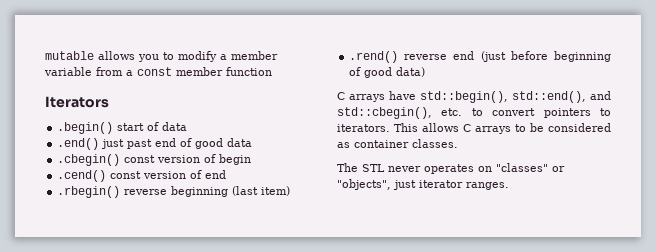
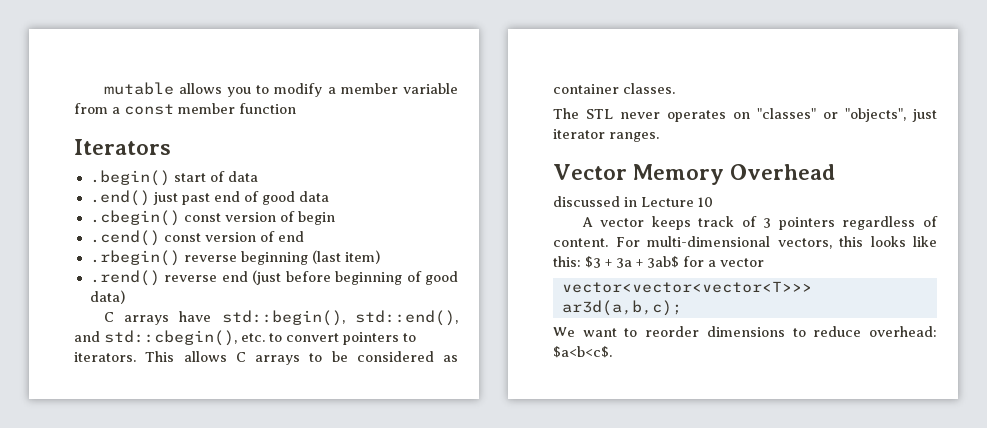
+ Vector Memory Overhead
+ discussed in Lecture 10
+ A vector keeps track of 3 pointers regardless of content. For multi-dimensional vectors, this looks like this: $3 + 3a + 3ab$ for a vector
+ vector<vector<vector<T>>> ar3d(a,b,c);
+ We want to reorder dimensions to reduce overhead: $a<b<c$.

